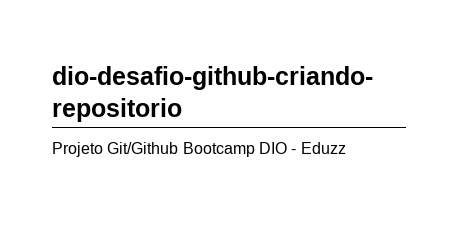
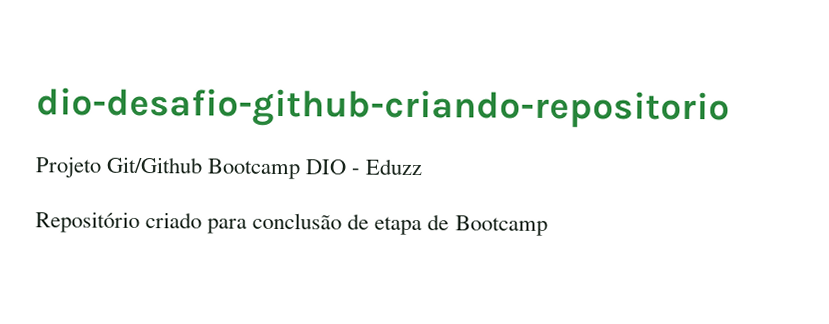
+ Repositório criado para conclusão de etapa de Bootcamp

